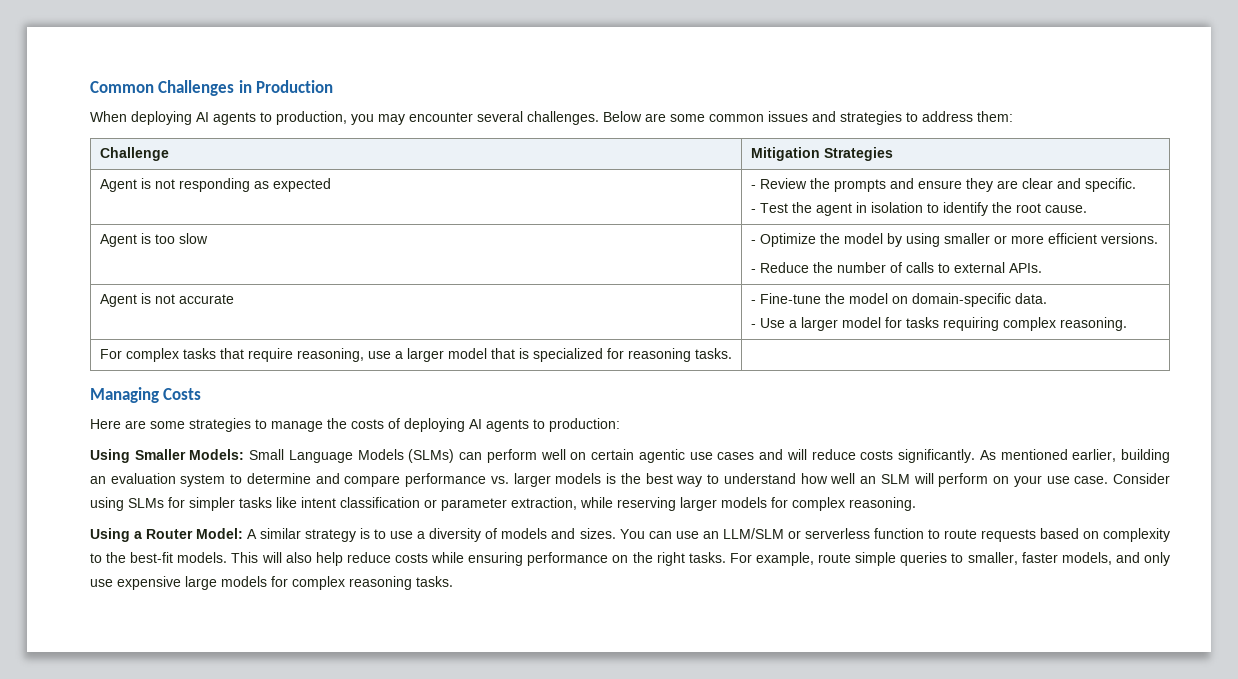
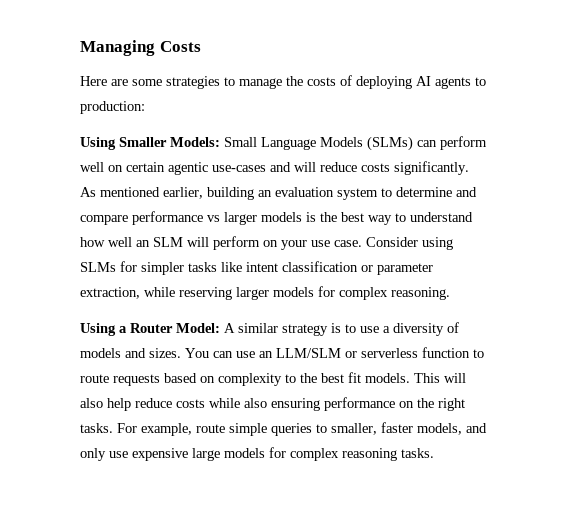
- Common Challenges in Production
- When deploying AI agents to production, you may encounter several challenges. Below are some common issues and strategies to address them:
- Challenge | Mitigation Strategies
- Agent is not responding as expected | - Review the prompts and ensure they are clear and specific.
- - Test the agent in isolation to identify the root cause.
- Agent is too slow | - Optimize the model by using smaller or more efficient versions.
- - Reduce the number of calls to external APIs.
- Agent is not accurate | - Fine-tune the model on domain-specific data.
- - Use a larger model for tasks requiring complex reasoning.
- For complex tasks that require reasoning, use a larger model that is specialized for reasoning tasks. |
- Using Smaller Models: Small Language Models (SLMs) can perform well on certain agentic use cases and will reduce costs significantly.
+ Using Smaller Models: Small Language Models (SLMs) can perform well on certain agentic use-cases and will reduce costs significantly.
- As mentioned earlier, building an evaluation system to determine and compare performance vs. larger models is the best way to understand how well an SLM will perform on your use case.
+ As mentioned earlier, building an evaluation system to determine and compare performance vs larger models is the best way to understand how well an SLM will perform on your use case.
- You can use an LLM/SLM or serverless function to route requests based on complexity to the best-fit models.
+ You can use an LLM/SLM or serverless function to route requests based on complexity to the best fit models.
- This will also help reduce costs while ensuring performance on the right tasks.
+ This will also help reduce costs while also ensuring performance on the right tasks.

